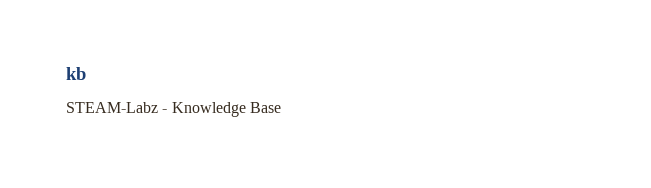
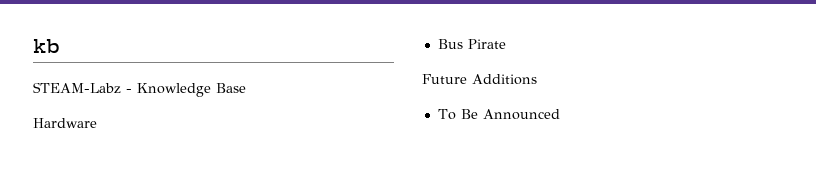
+ Hardware
+ Bus Pirate
+ Future Additions
+ To Be Announced

